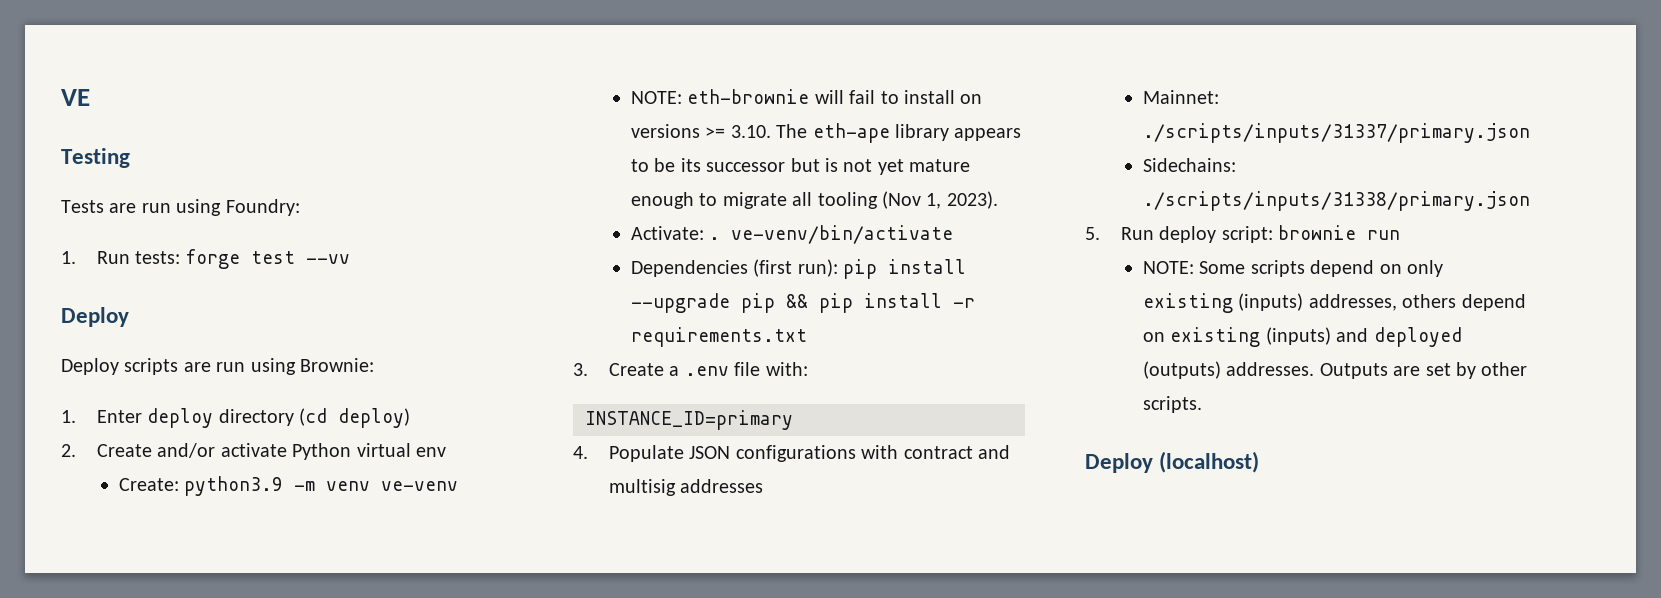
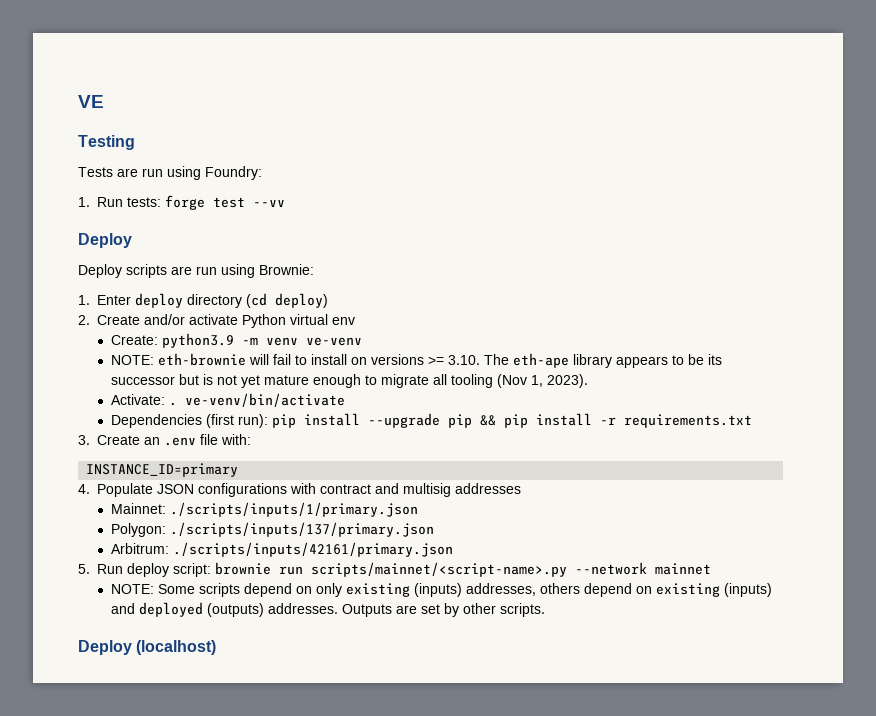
- 3. Create a .env file with:
+ 3. Create an .env file with:
- Mainnet: ./scripts/inputs/31337/primary.json
- Sidechains: ./scripts/inputs/31338/primary.json
+ Mainnet: ./scripts/inputs/1/primary.json
+ Polygon: ./scripts/inputs/137/primary.json
+ Arbitrum: ./scripts/inputs/42161/primary.json
- 5. Run deploy script: brownie run
+ 5. Run deploy script: brownie run scripts/mainnet/<script-name>.py --network mainnet

